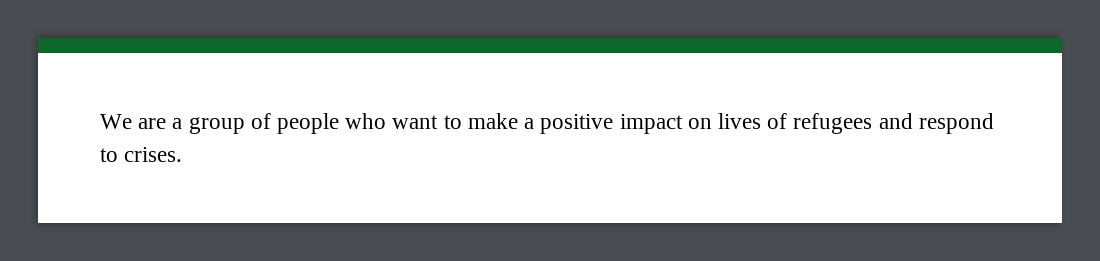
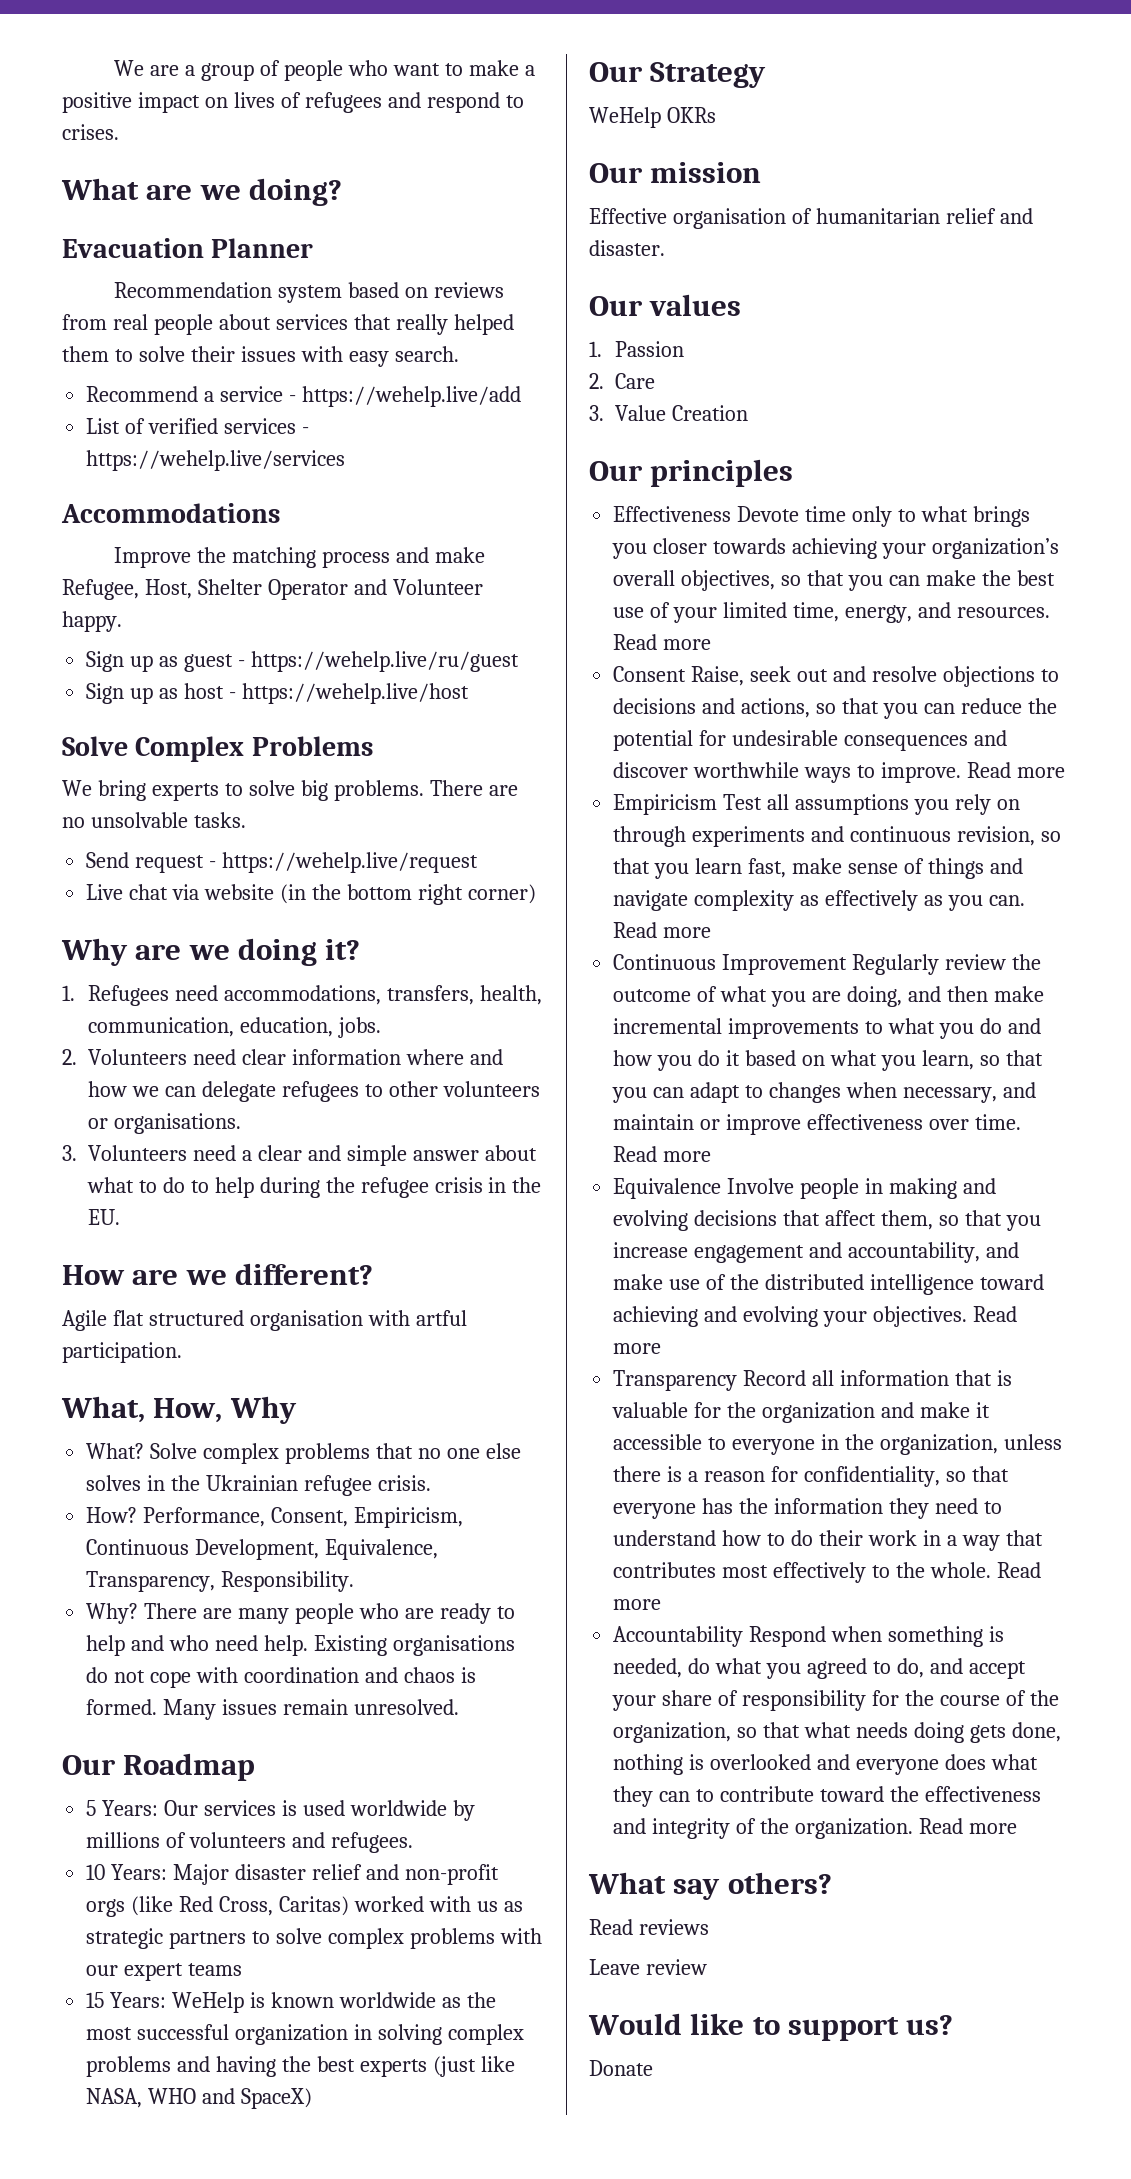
+ What are we doing?
+ Evacuation Planner
+ Recommendation system based on reviews from real people about services that really helped them to solve their issues with easy search.
+ Recommend a service - https://wehelp.live/add
+ List of verified services - https://wehelp.live/services
+ Accommodations
+ Improve the matching process and make Refugee, Host, Shelter Operator and Volunteer happy.
+ Sign up as guest - https://wehelp.live/ru/guest
+ Sign up as host - https://wehelp.live/host
+ Solve Complex Problems
+ We bring experts to solve big problems. There are no unsolvable tasks.
+ Send request - https://wehelp.live/request
+ Live chat via website (in the bottom right corner)
+ Why are we doing it?
+ 1. Refugees need accommodations, transfers, health, communication, education, jobs.
+ 2. Volunteers need clear information where and how we can delegate refugees to other volunteers or organisations.
+ 3. Volunteers need a clear and simple answer about what to do to help during the refugee crisis in the EU.
+ How are we different?
+ Agile flat structured organisation with artful participation.
+ What, How, Why
+ What? Solve complex problems that no one else solves in the Ukrainian refugee crisis.
+ How? Performance, Consent, Empiricism, Continuous Development, Equivalence, Transparency, Responsibility.
+ Why? There are many people who are ready to help and who need help. Existing organisations do not cope with coordination and chaos is formed. Many issues remain unresolved.
+ Our Roadmap
+ 5 Years: Our services is used worldwide by millions of volunteers and refugees.
+ 10 Years: Major disaster relief and non-profit orgs (like Red Cross, Caritas) worked with us as strategic partners to solve complex problems with our expert teams
+ 15 Years: WeHelp is known worldwide as the most successful organization in solving complex problems and having the best experts (just like NASA, WHO and SpaceX)
+ Our Strategy
+ WeHelp OKRs
+ Our mission
+ Effective organisation of humanitarian relief and disaster.
+ Our values
+ 1. Passion
+ 2. Care
+ 3. Value Creation
+ Our principles
+ Effectiveness Devote time only to what brings you closer towards achieving your organization’s overall objectives, so that you can make the best use of your limited time, energy, and resources. Read more
+ Consent Raise, seek out and resolve objections to decisions and actions, so that you can reduce the potential for undesirable consequences and discover worthwhile ways to improve. Read more
+ Empiricism Test all assumptions you rely on through experiments and continuous revision, so that you learn fast, make sense of things and navigate complexity as effectively as you can. Read more
+ Continuous Improvement Regularly review the outcome of what you are doing, and then make incremental improvements to what you do and how you do it based on what you learn, so that you can adapt to changes when necessary, and maintain or improve effectiveness over time. Read more
+ Equivalence Involve people in making and evolving decisions that affect them, so that you increase engagement and accountability, and make use of the distributed intelligence toward achieving and evolving your objectives. Read more
+ Transparency Record all information that is valuable for the organization and make it accessible to everyone in the organization, unless there is a reason for confidentiality, so that everyone has the information they need to understand how to do their work in a way that contributes most effectively to the whole. Read more
+ Accountability Respond when something is needed, do what you agreed to do, and accept your share of responsibility for the course of the organization, so that what needs doing gets done, nothing is overlooked and everyone does what they can to contribute toward the effectiveness and integrity of the organization. Read more
+ What say others?
+ Read reviews
+ Leave review
+ Would like to support us?
+ Donate

